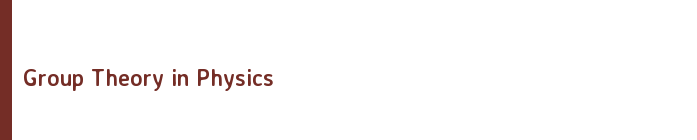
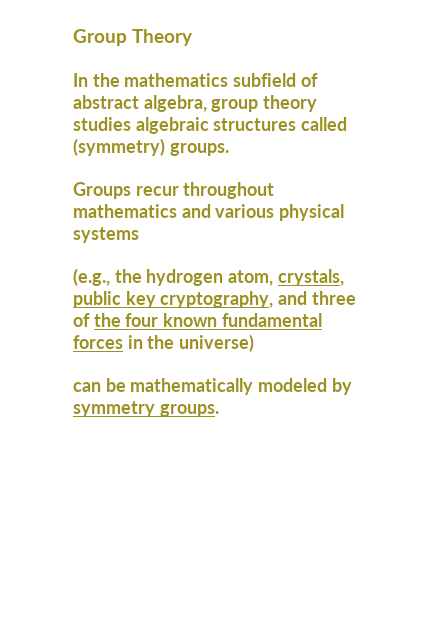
- Group Theory in Physics
+ Group Theory
+ In the mathematics subfield of abstract algebra, group theory studies algebraic structures called (symmetry) groups.
+ Groups recur throughout mathematics and various physical systems
+ (e.g., the hydrogen atom, crystals, public key cryptography, and three of the four known fundamental forces in the universe)
+ can be mathematically modeled by symmetry groups.

